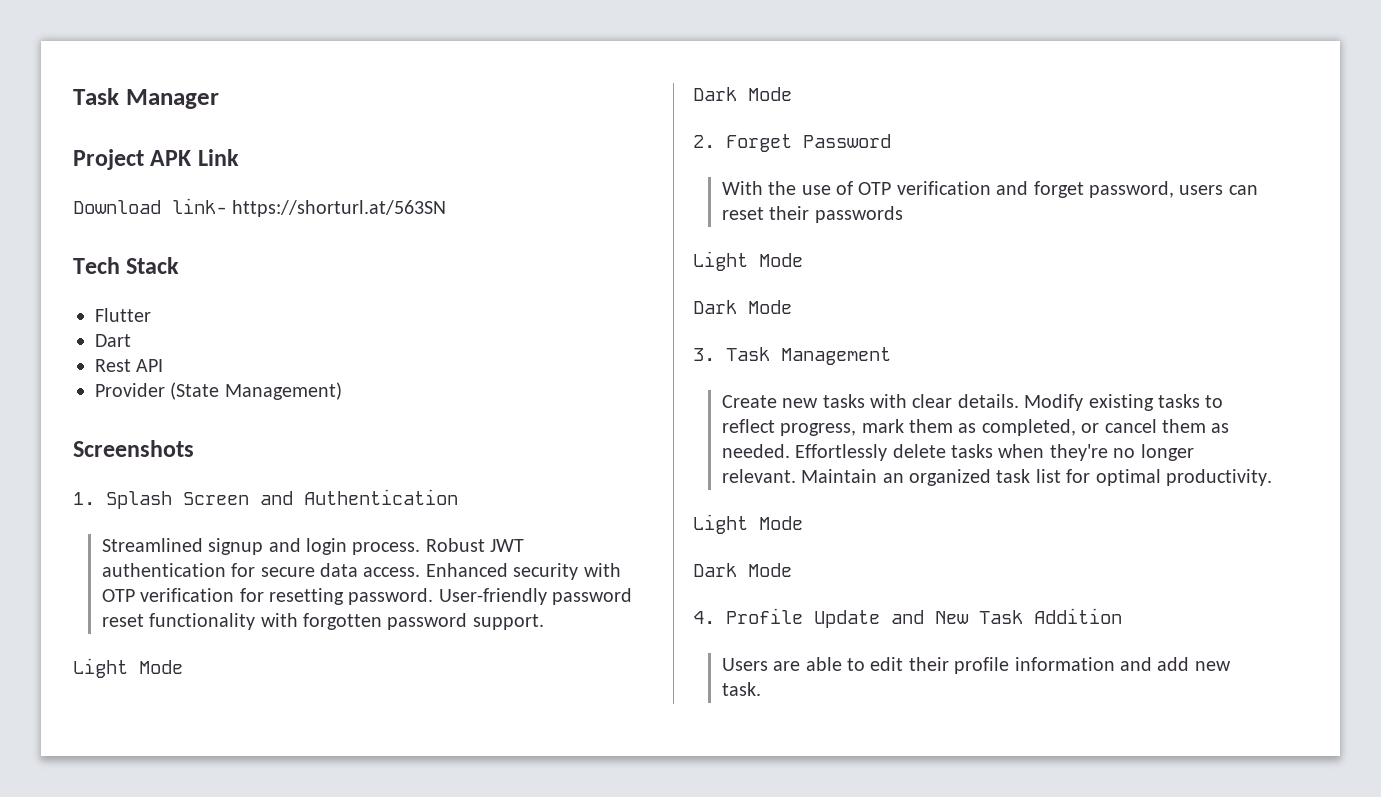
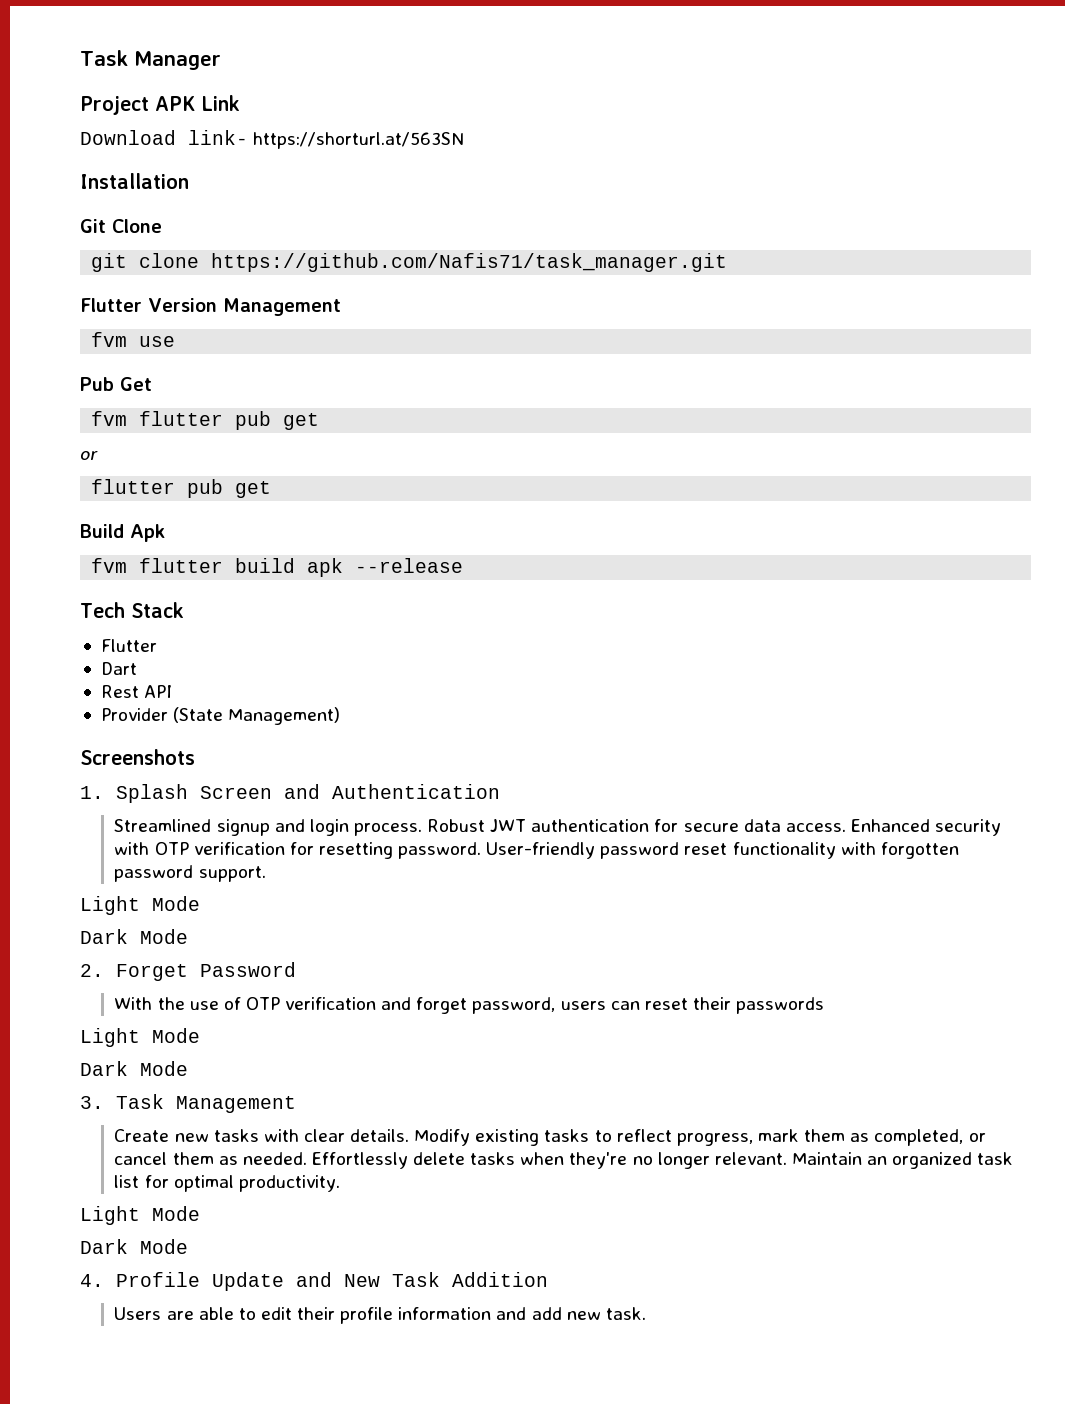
+ Installation
+ Git Clone
+ git clone https://github.com/Nafis71/task_manager.git
+ Flutter Version Management
+ fvm use
+ Pub Get
+ fvm flutter pub get
+ or
+ flutter pub get
+ Build Apk
+ fvm flutter build apk --release

